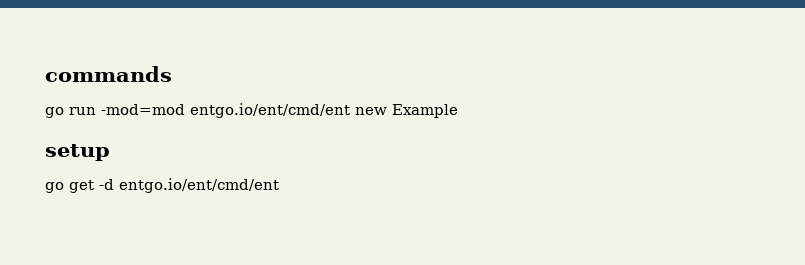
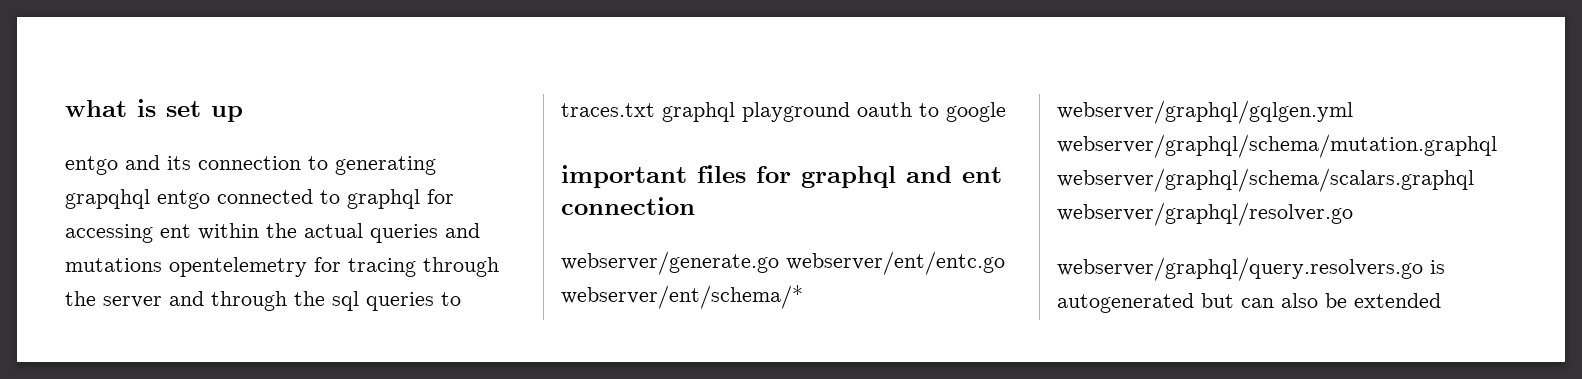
- commands
- go run -mod=mod entgo.io/ent/cmd/ent new Example
- setup
- go get -d entgo.io/ent/cmd/ent
+ what is set up
+ entgo and its connection to generating grapqhql entgo connected to graphql for accessing ent within the actual queries and mutations opentelemetry for tracing through the server and through the sql queries to traces.txt graphql playground oauth to google
+ important files for graphql and ent connection
+ webserver/generate.go webserver/ent/entc.go webserver/ent/schema/* webserver/graphql/gqlgen.yml webserver/graphql/schema/mutation.graphql webserver/graphql/schema/scalars.graphql webserver/graphql/resolver.go
+ webserver/graphql/query.resolvers.go is autogenerated but can also be extended

